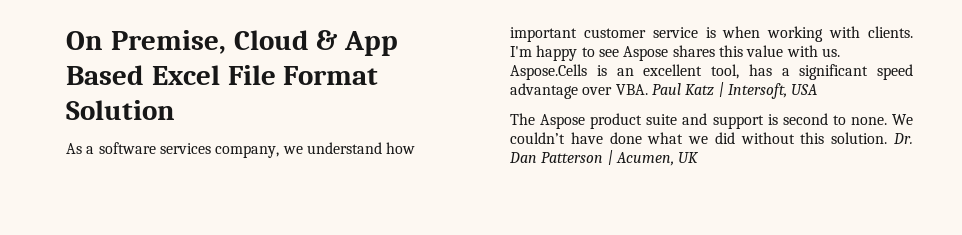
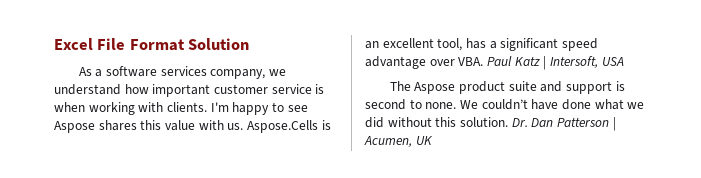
- On Premise, Cloud & App Based Excel File Format Solution
+ Excel File Format Solution

